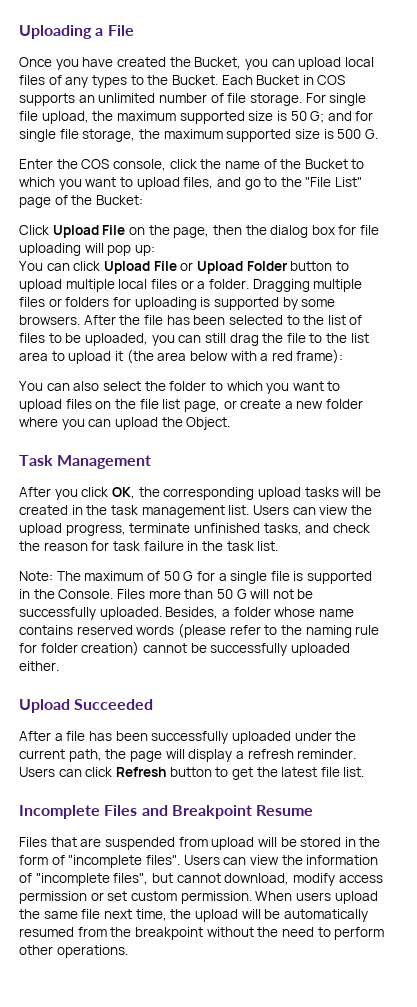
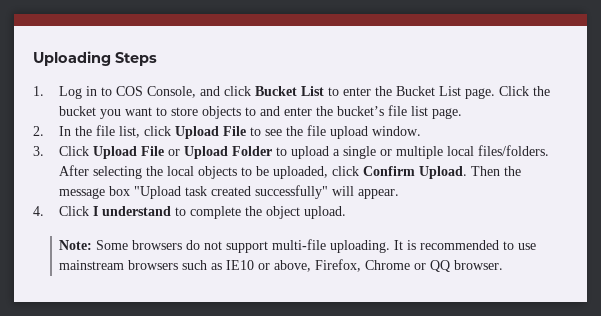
- Uploading a File
- Once you have created the Bucket, you can upload local files of any types to the Bucket. Each Bucket in COS supports an unlimited number of file storage. For single file upload, the maximum supported size is 50 G; and for single file storage, the maximum supported size is 500 G.
- Enter the COS console, click the name of the Bucket to which you want to upload files, and go to the "File List" page of the Bucket:
- Click Upload File on the page, then the dialog box for file uploading will pop up:
- You can click Upload File or Upload Folder button to upload multiple local files or a folder. Dragging multiple files or folders for uploading is supported by some browsers. After the file has been selected to the list of files to be uploaded, you can still drag the file to the list area to upload it (the area below with a red frame):
- You can also select the folder to which you want to upload files on the file list page, or create a new folder where you can upload the Object.
- Task Management
- After you click OK, the corresponding upload tasks will be created in the task management list. Users can view the upload progress, terminate unfinished tasks, and check the reason for task failure in the task list.
- Note: The maximum of 50 G for a single file is supported in the Console. Files more than 50 G will not be successfully uploaded. Besides, a folder whose name contains reserved words (please refer to the naming rule for folder creation) cannot be successfully uploaded either.
- Upload Succeeded
- After a file has been successfully uploaded under the current path, the page will display a refresh reminder. Users can click Refresh button to get the latest file list.
- Incomplete Files and Breakpoint Resume
- Files that are suspended from upload will be stored in the form of "incomplete files". Users can view the information of "incomplete files", but cannot download, modify access permission or set custom permission. When users upload the same file next time, the upload will be automatically resumed from the breakpoint without the need to perform other operations.
+ Uploading Steps
+ 1. Log in to COS Console, and click Bucket List to enter the Bucket List page. Click the bucket you want to store objects to and enter the bucket’s file list page.
+ 2. In the file list, click Upload File to see the file upload window.
+ 3. Click Upload File or Upload Folder to upload a single or multiple local files/folders. After selecting the local objects to be uploaded, click Confirm Upload. Then the message box "Upload task created successfully" will appear.
+ 4. Click I understand to complete the object upload.
+ Note: Some browsers do not support multi-file uploading. It is recommended to use mainstream browsers such as IE10 or above, Firefox, Chrome or QQ browser.

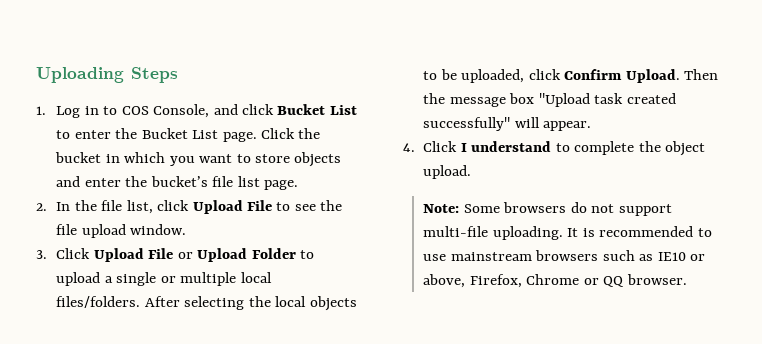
- Click the bucket you want to store objects to and enter the bucket’s file list page.
+ Click the bucket in which you want to store objects and enter the bucket’s file list page.

